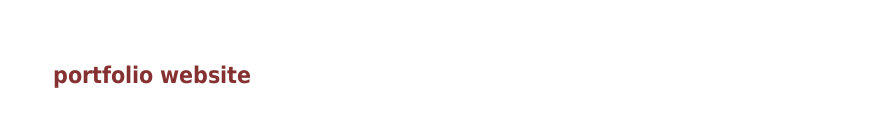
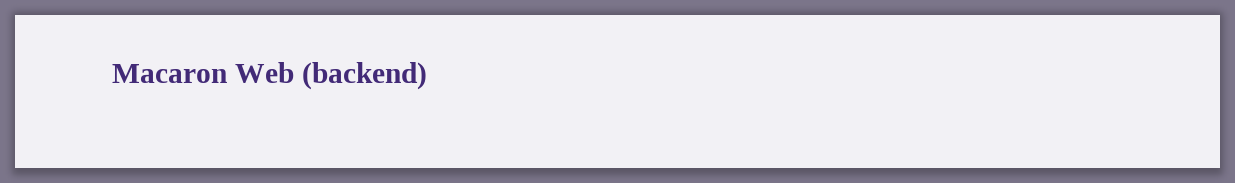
- portfolio website
+ Macaron Web (backend)

